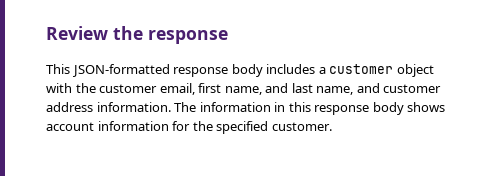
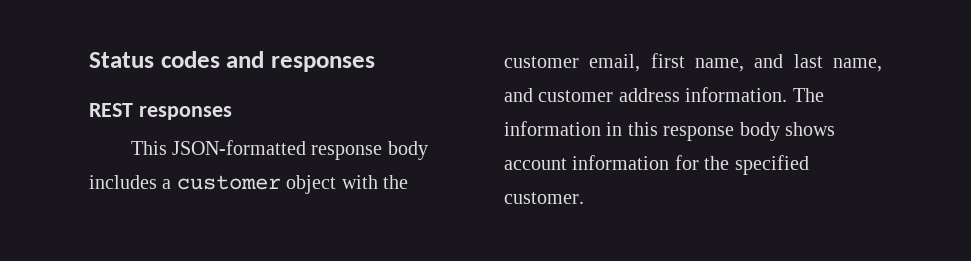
- Review the response
+ Status codes and responses
+ REST responses

